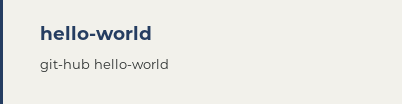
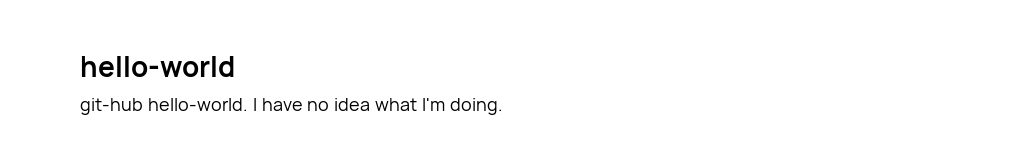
- git-hub hello-world
+ git-hub hello-world. I have no idea what I'm doing.

